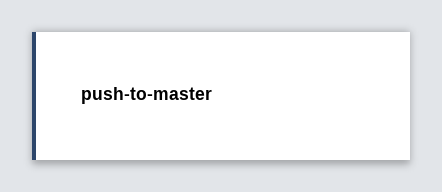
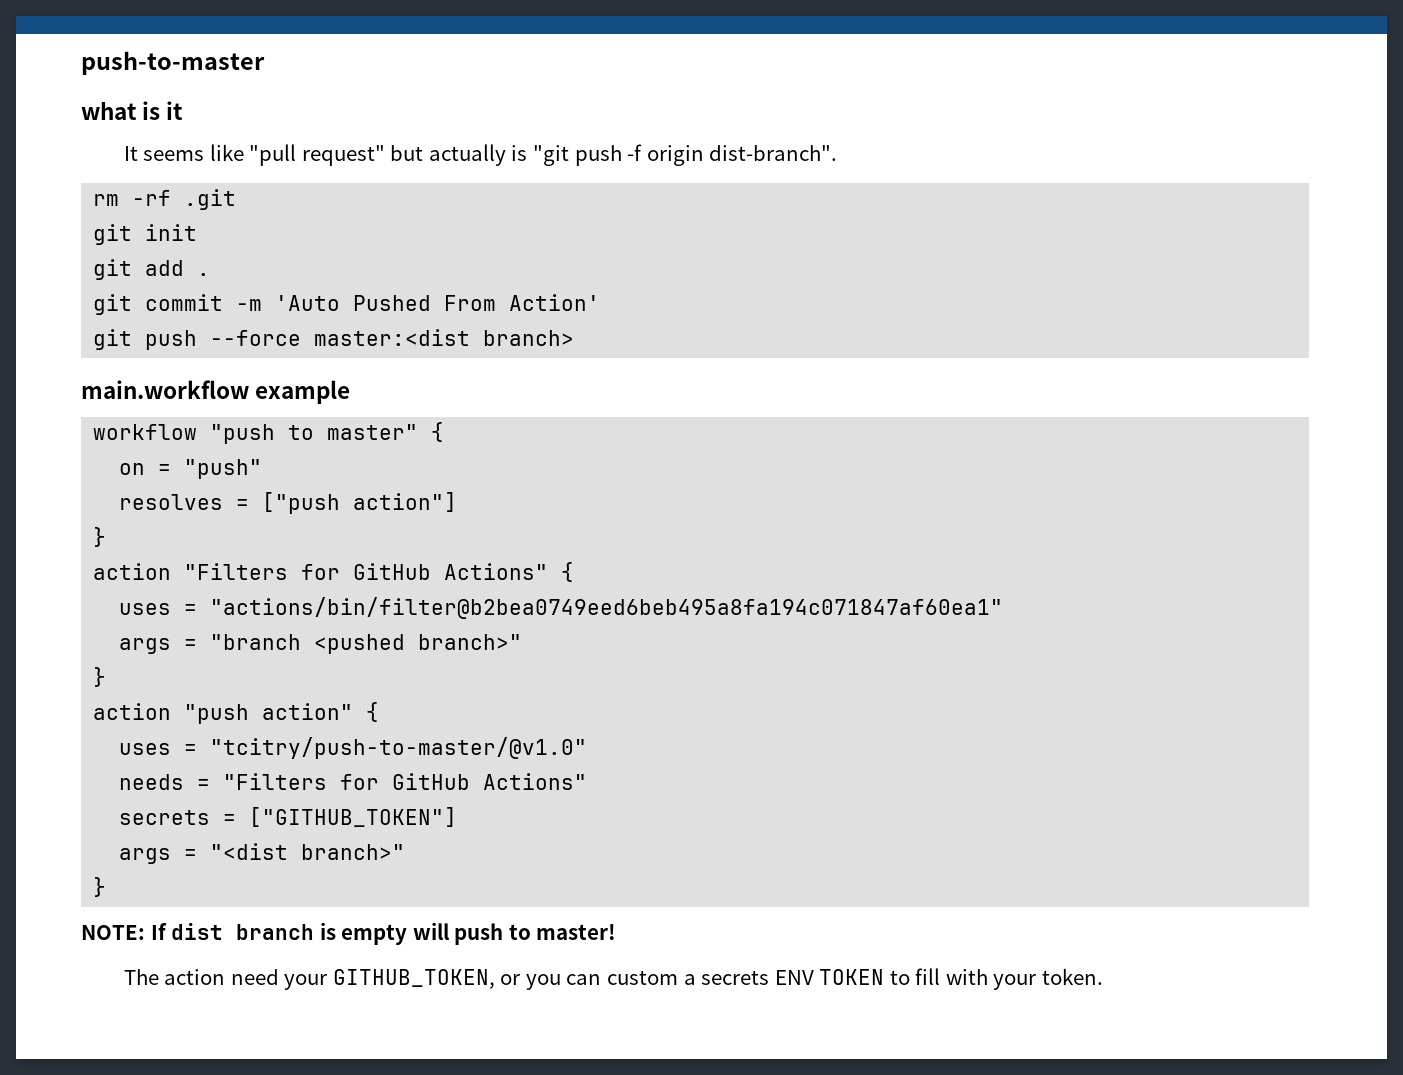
+ what is it
+ It seems like "pull request" but actually is "git push -f origin dist-branch".
+ rm -rf .git
+ git init
+ git add .
+ git commit -m 'Auto Pushed From Action'
+ git push --force master:<dist branch>
+ main.workflow example
+ workflow "push to master" {
+ on = "push"
+ resolves = ["push action"]
+ }
+ action "Filters for GitHub Actions" {
+ uses = "actions/bin/filter@b2bea0749eed6beb495a8fa194c071847af60ea1"
+ args = "branch <pushed branch>"
+ }
+ action "push action" {
+ uses = "tcitry/push-to-master/@v1.0"
+ needs = "Filters for GitHub Actions"
+ secrets = ["GITHUB_TOKEN"]
+ args = "<dist branch>"
+ }
+ NOTE: If dist branch is empty will push to master!
+ The action need your GITHUB_TOKEN, or you can custom a secrets ENV TOKEN to fill with your token.

